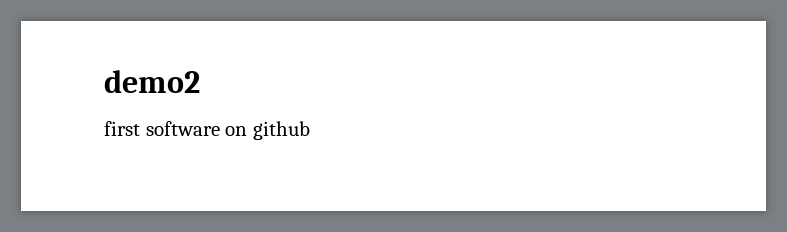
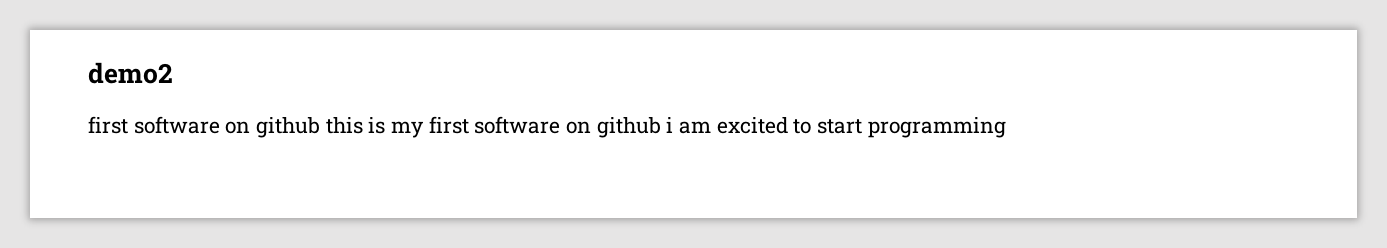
- first software on github
+ first software on github this is my first software on github i am excited to start programming

